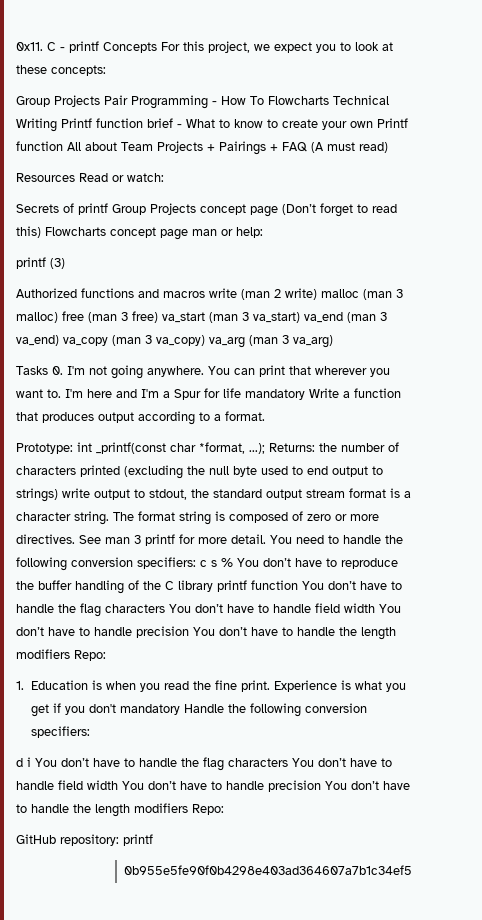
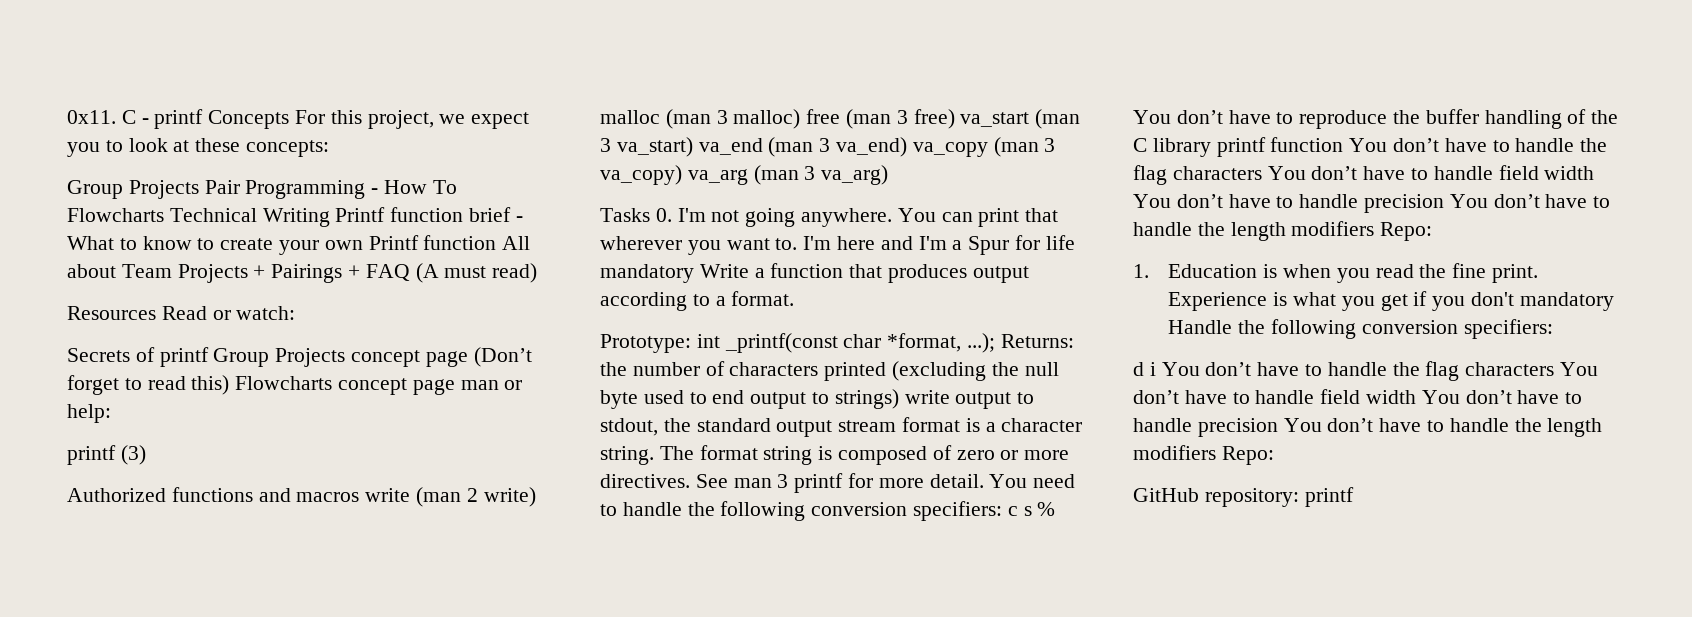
- 0b955e5fe90f0b4298e403ad364607a7b1c34ef5

